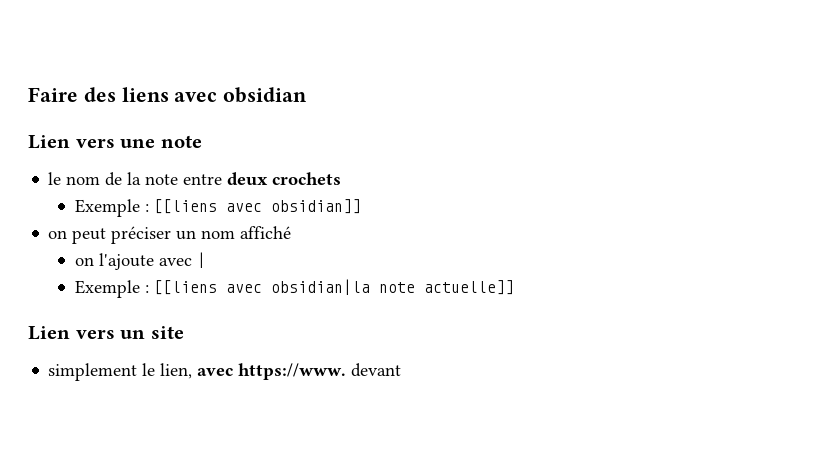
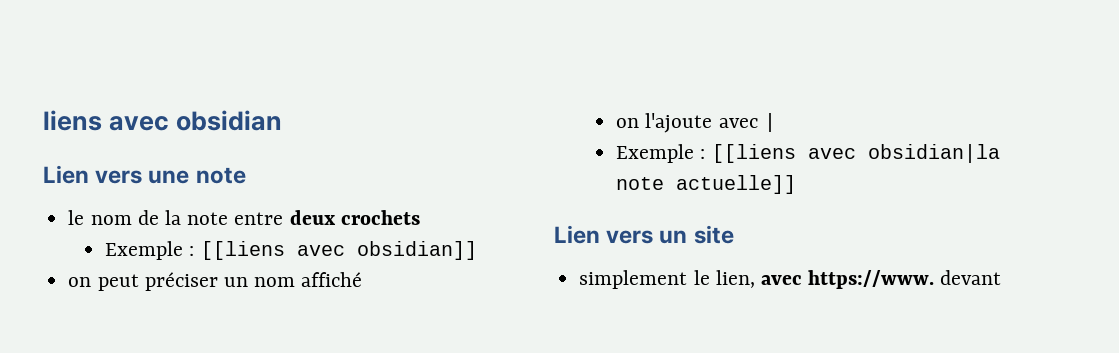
- Faire des liens avec obsidian
+ liens avec obsidian

